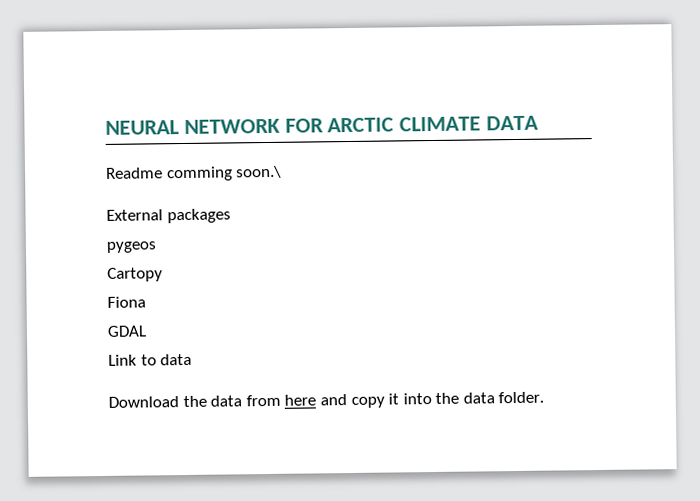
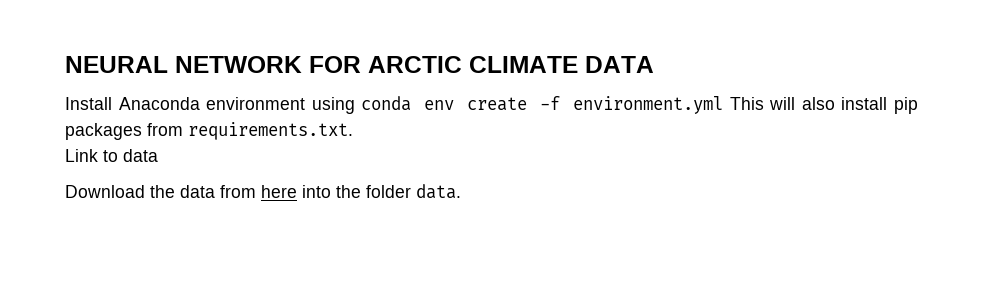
- Readme comming soon.\
- External packages
- pygeos
- Cartopy
- Fiona
- GDAL
+ Install Anaconda environment using conda env create -f environment.yml This will also install pip packages from requirements.txt.
- Download the data from here and copy it into the data folder.
+ Download the data from here into the folder data.

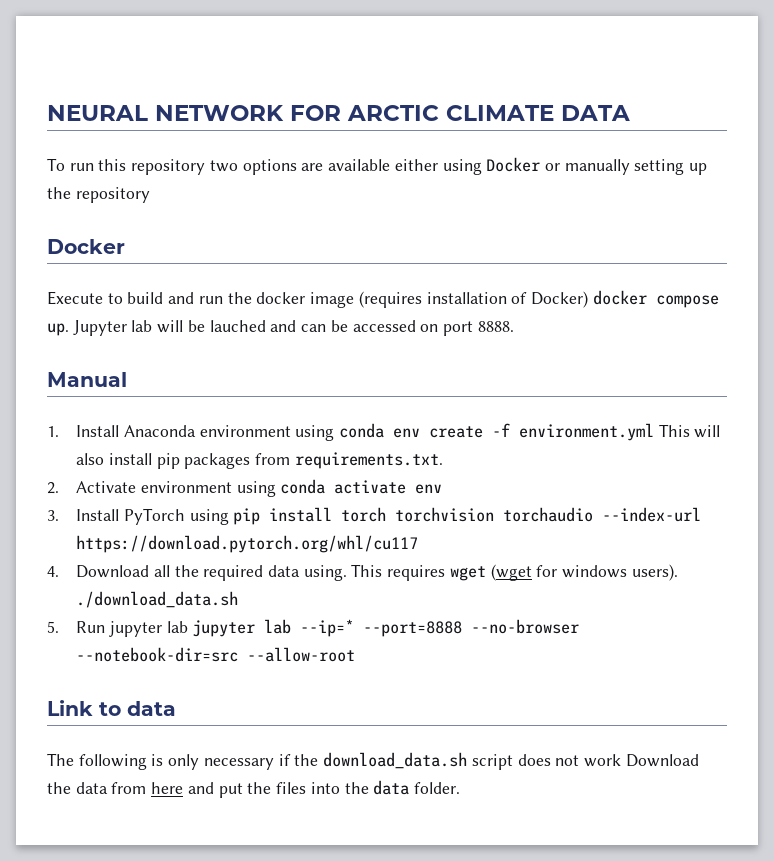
- Install Anaconda environment using conda env create -f environment.yml This will also install pip packages from requirements.txt.
+ To run this repository two options are available either using Docker or manually setting up the repository
+ Docker
+ Execute to build and run the docker image (requires installation of Docker) docker compose up. Jupyter lab will be lauched and can be accessed on port 8888.
+ Manual
+ 1. Install Anaconda environment using conda env create -f environment.yml This will also install pip packages from requirements.txt.
+ 2. Activate environment using conda activate env
+ 3. Install PyTorch using pip install torch torchvision torchaudio --index-url https://download.pytorch.org/whl/cu117
+ 4. Download all the required data using. This requires wget (wget for windows users). ./download_data.sh
+ 5. Run jupyter lab jupyter lab --ip=* --port=8888 --no-browser --notebook-dir=src --allow-root
  Link to data
- Download the data from here into the folder data.
+ The following is only necessary if the download_data.sh script does not work Download the data from here and put the files into the data folder.

